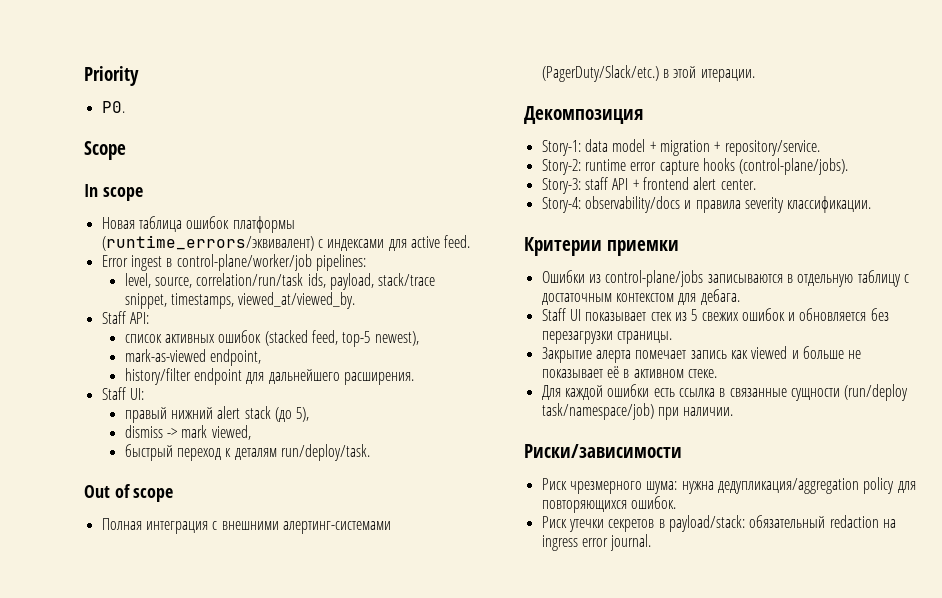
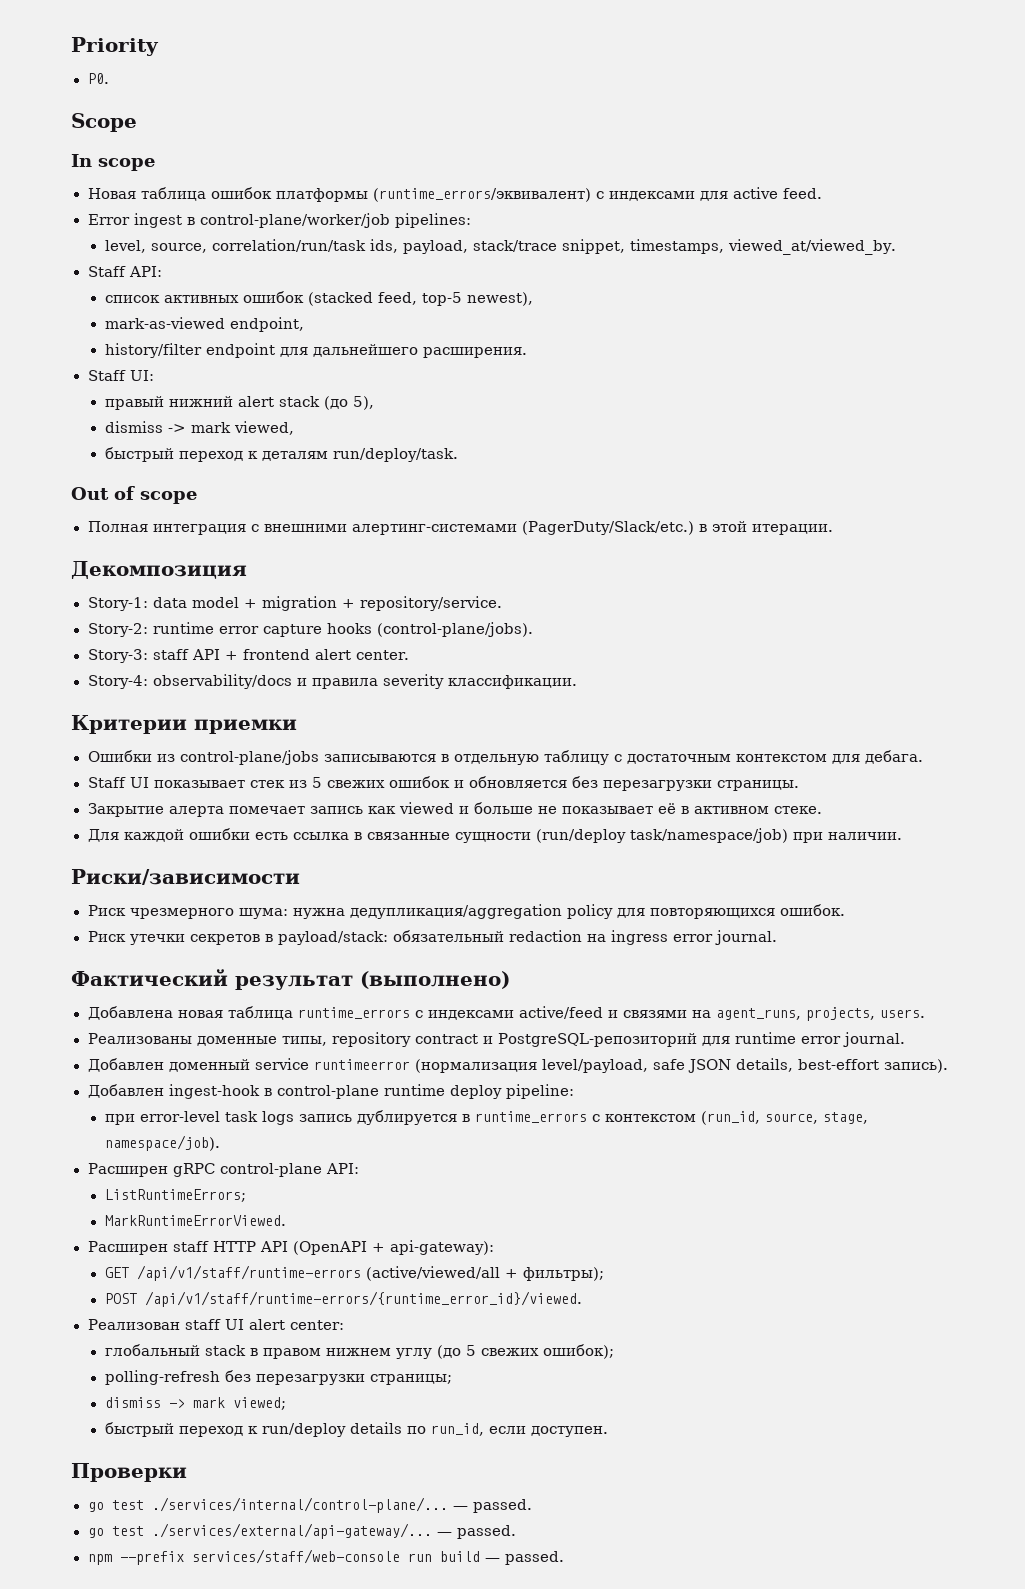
+ Фактический результат (выполнено)
+ Добавлена новая таблица runtime_errors c индексами active/feed и связями на agent_runs, projects, users.
+ Реализованы доменные типы, repository contract и PostgreSQL-репозиторий для runtime error journal.
+ Добавлен доменный service runtimeerror (нормализация level/payload, safe JSON details, best-effort запись).
+ Добавлен ingest-hook в control-plane runtime deploy pipeline:
+ при error-level task logs запись дублируется в runtime_errors с контекстом (run_id, source, stage, namespace/job).
+ Расширен gRPC control-plane API:
+ ListRuntimeErrors;
+ MarkRuntimeErrorViewed.
+ Расширен staff HTTP API (OpenAPI + api-gateway):
+ GET /api/v1/staff/runtime-errors (active/viewed/all + фильтры);
+ POST /api/v1/staff/runtime-errors/{runtime_error_id}/viewed.
+ Реализован staff UI alert center:
+ глобальный stack в правом нижнем углу (до 5 свежих ошибок);
+ polling-refresh без перезагрузки страницы;
+ dismiss -> mark viewed;
+ быстрый переход к run/deploy details по run_id, если доступен.
+ Проверки
+ go test ./services/internal/control-plane/... — passed.
+ go test ./services/external/api-gateway/... — passed.
+ npm --prefix services/staff/web-console run build — passed.

